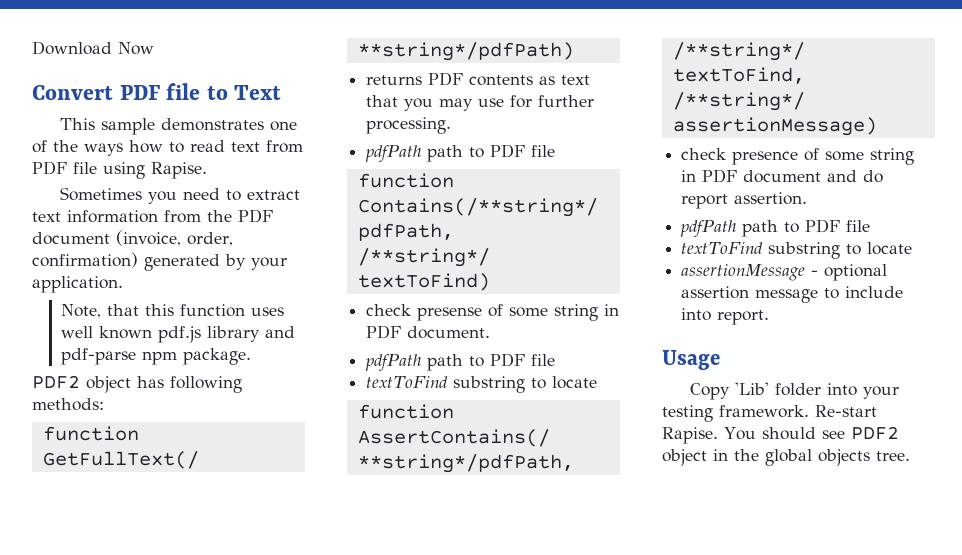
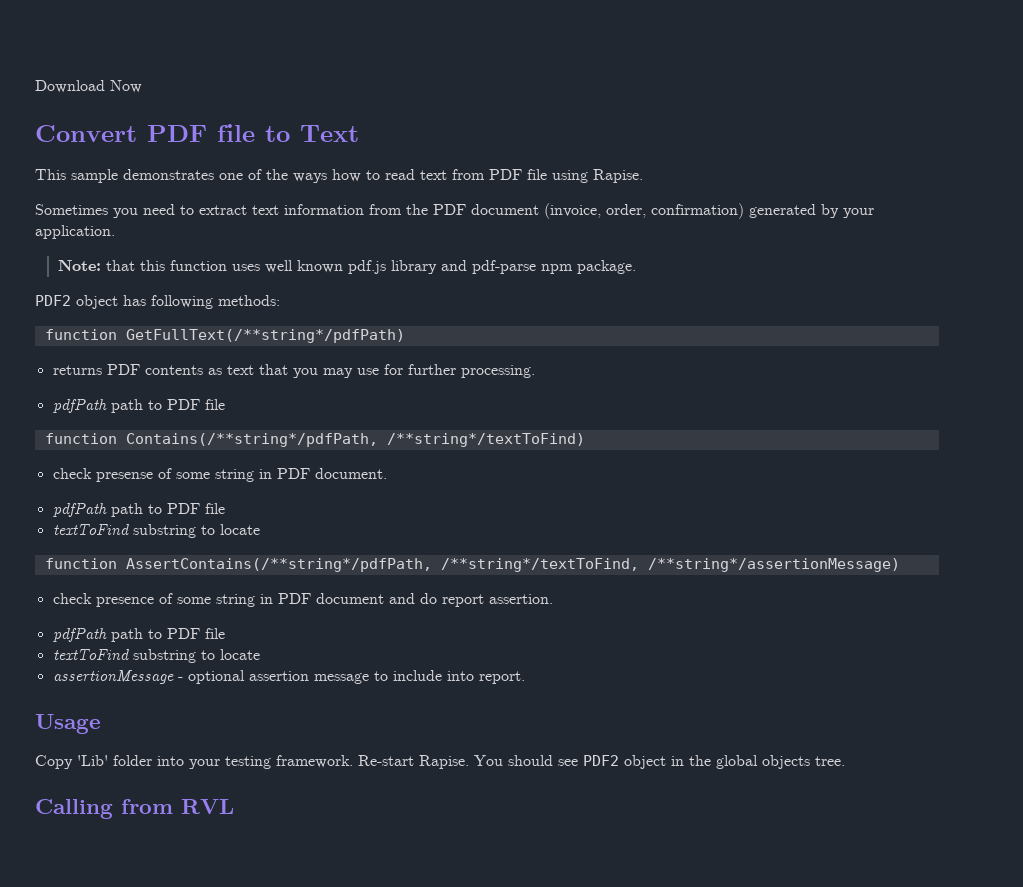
- Note, that this function uses well known pdf.js library and pdf-parse npm package.
+ Note: that this function uses well known pdf.js library and pdf-parse npm package.
+ Calling from RVL

